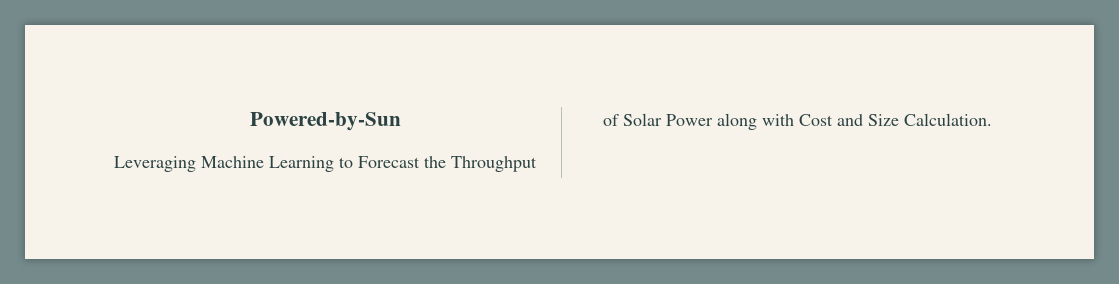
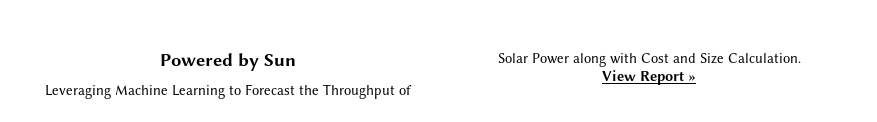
- Powered-by-Sun
+ Powered by Sun
+ View Report »

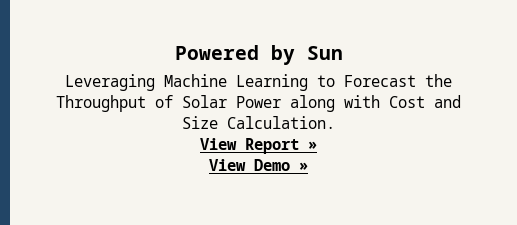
+ View Demo »

